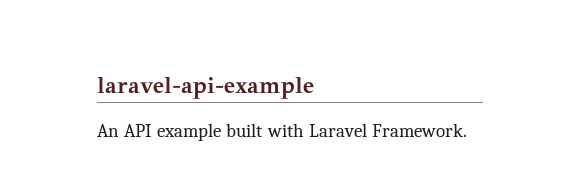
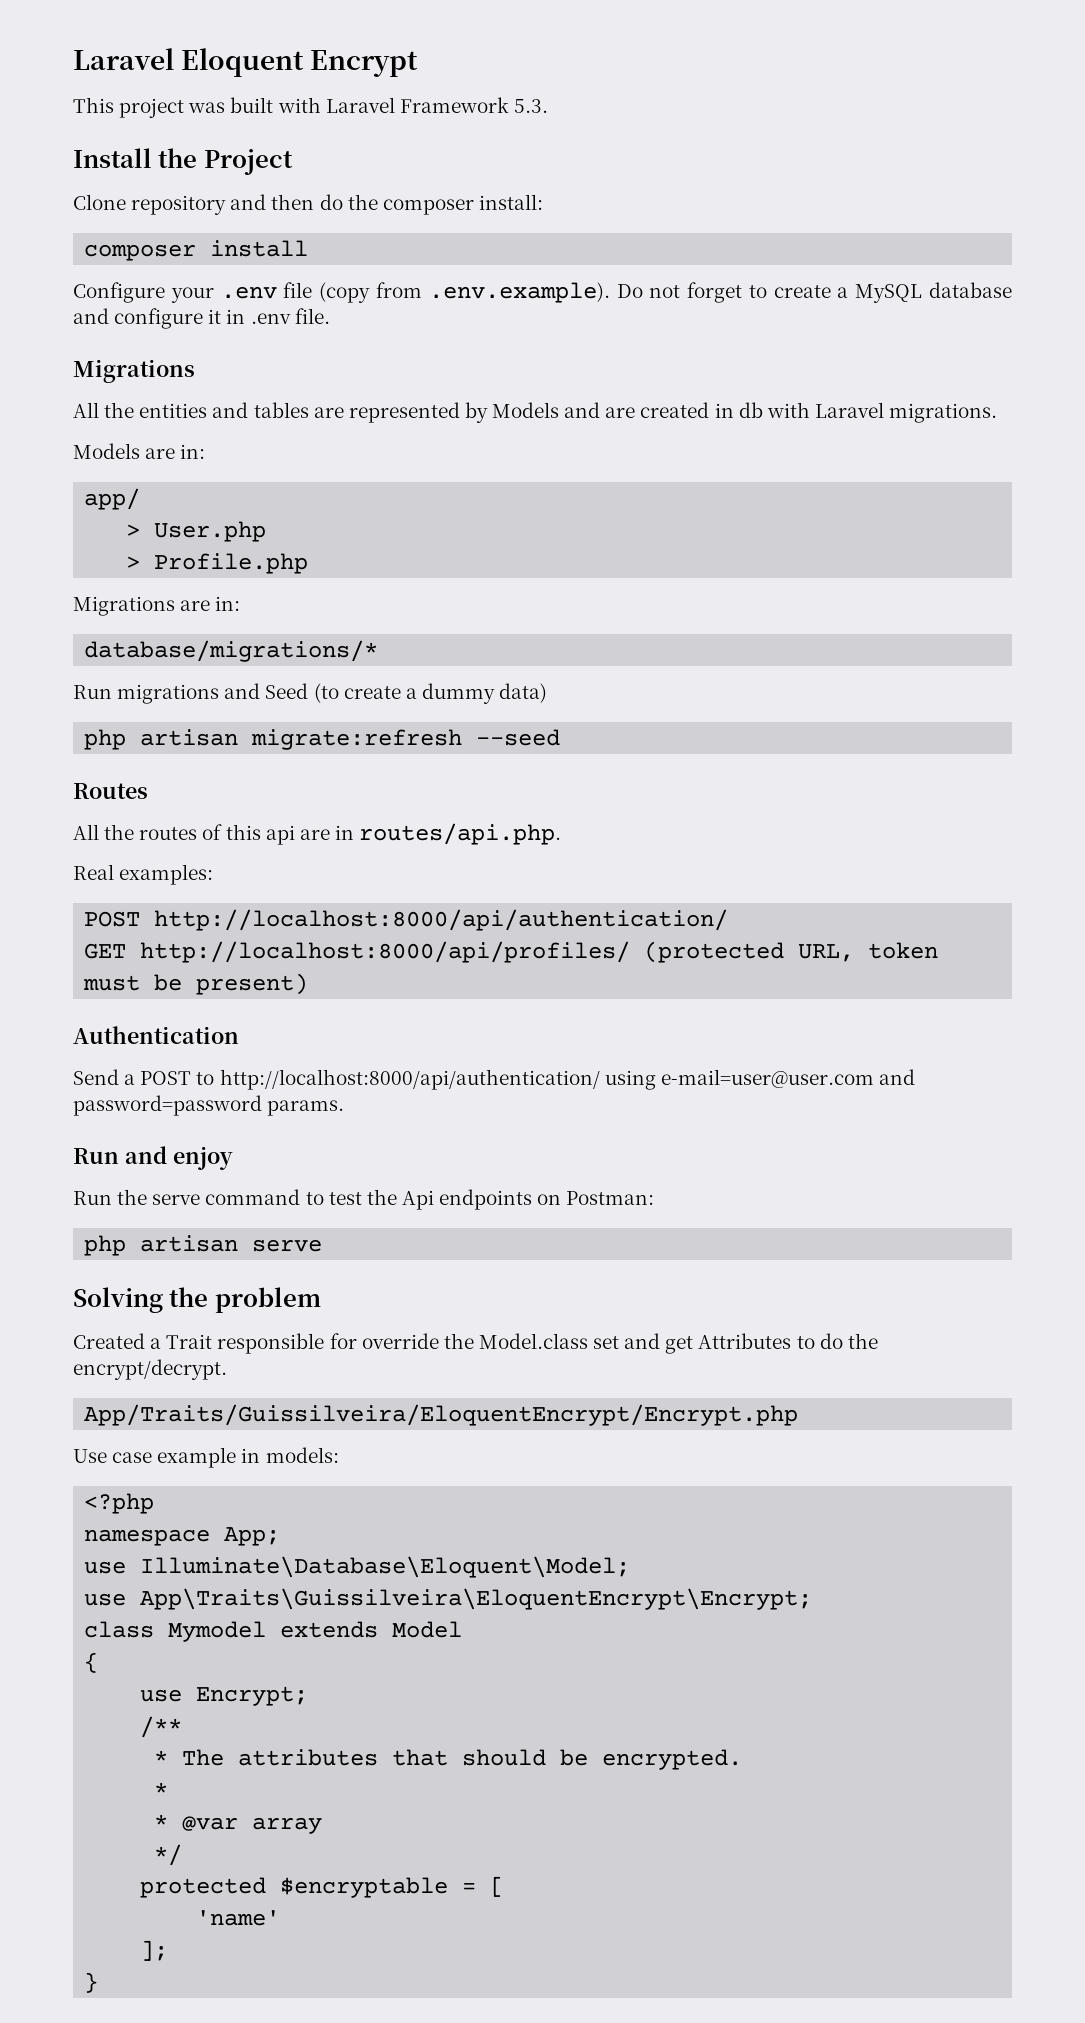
- laravel-api-example
- An API example built with Laravel Framework.
+ Laravel Eloquent Encrypt
+ This project was built with Laravel Framework 5.3.
+ Install the Project
+ Clone repository and then do the composer install:
+ composer install
+ Configure your .env file (copy from .env.example). Do not forget to create a MySQL database and configure it in .env file.
+ Migrations
+ All the entities and tables are represented by Models and are created in db with Laravel migrations.
+ Models are in:
+ app/
+ > User.php
+ > Profile.php
+ Migrations are in:
+ database/migrations/*
+ Run migrations and Seed (to create a dummy data)
+ php artisan migrate:refresh --seed
+ Routes
+ All the routes of this api are in routes/api.php.
+ Real examples:
+ POST http://localhost:8000/api/authentication/
+ GET http://localhost:8000/api/profiles/ (protected URL, token must be present)
+ Authentication
+ Send a POST to http://localhost:8000/api/authentication/ using e-mail=user@user.com and password=password params.
+ Run and enjoy
+ Run the serve command to test the Api endpoints on Postman:
+ php artisan serve
+ Solving the problem
+ Created a Trait responsible for override the Model.class set and get Attributes to do the encrypt/decrypt.
+ App/Traits/Guissilveira/EloquentEncrypt/Encrypt.php
+ Use case example in models:
+ <?php
+ namespace App;
+ use Illuminate\Database\Eloquent\Model;
+ use App\Traits\Guissilveira\EloquentEncrypt\Encrypt;
+ class Mymodel extends Model
+ {
+ use Encrypt;
+ /**
+ * The attributes that should be encrypted.
+ *
+ * @var array
+ */
+ protected $encryptable = [
+ 'name'
+ ];
+ }

